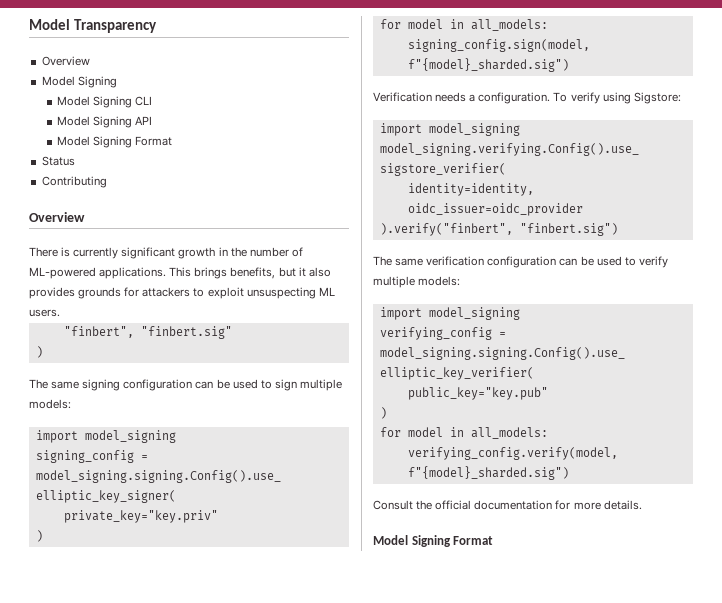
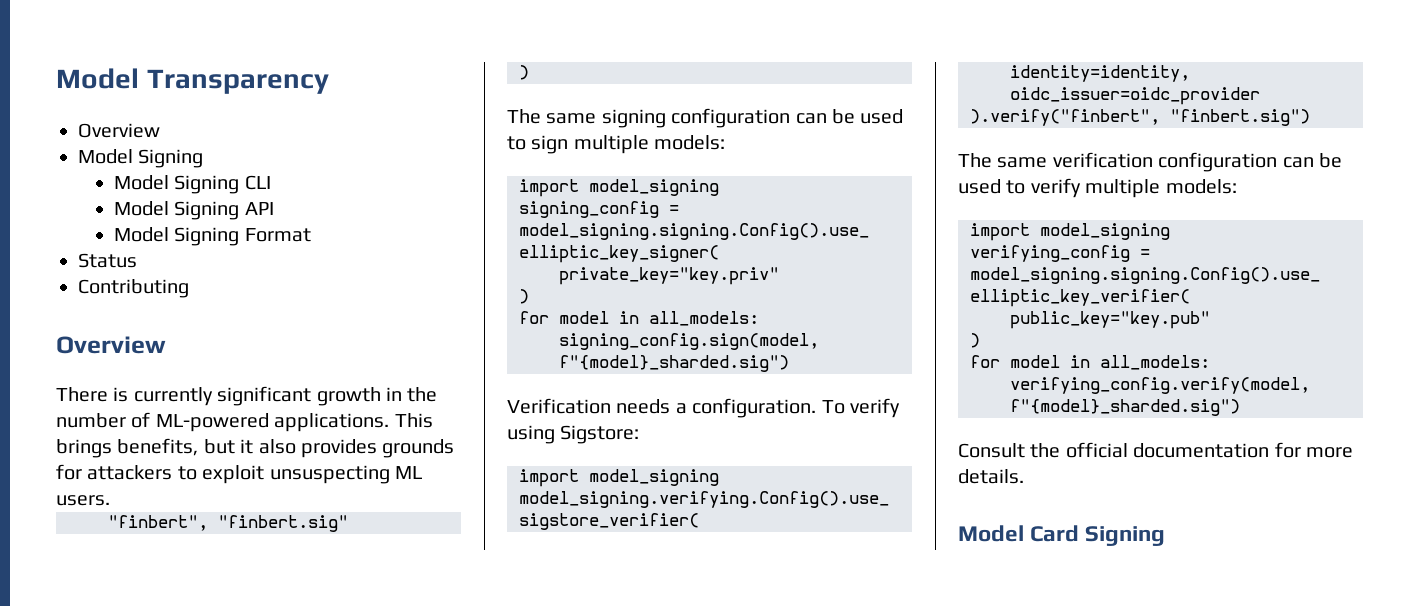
  Consult the official documentation for more details.
- Model Signing Format
+ Model Card Signing

